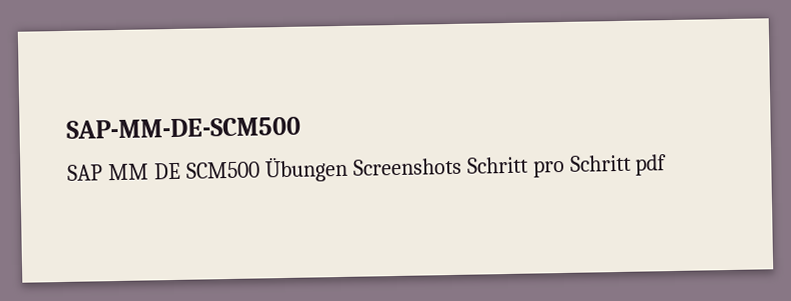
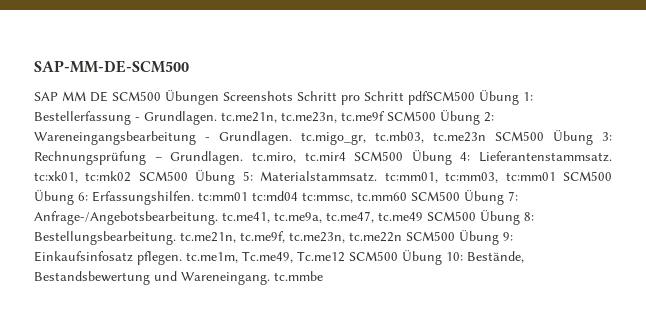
- SAP MM DE SCM500 Übungen Screenshots Schritt pro Schritt pdf
+ SAP MM DE SCM500 Übungen Screenshots Schritt pro Schritt pdfSCM500 Übung 1: Bestellerfassung - Grundlagen. tc.me21n, tc.me23n, tc.me9f SCM500 Übung 2: Wareneingangsbearbeitung - Grundlagen. tc.migo_gr, tc.mb03, tc.me23n SCM500 Übung 3: Rechnungsprüfung – Grundlagen. tc.miro, tc.mir4 SCM500 Übung 4: Lieferantenstammsatz. tc:xk01, tc:mk02 SCM500 Übung 5: Materialstammsatz. tc:mm01, tc:mm03, tc:mm01 SCM500 Übung 6: Erfassungshilfen. tc:mm01 tc:md04 tc:mmsc, tc.mm60 SCM500 Übung 7: Anfrage-/Angebotsbearbeitung. tc.me41, tc.me9a, tc.me47, tc.me49 SCM500 Übung 8: Bestellungsbearbeitung. tc.me21n, tc.me9f, tc.me23n, tc.me22n SCM500 Übung 9: Einkaufsinfosatz pflegen. tc.me1m, Tc.me49, Tc.me12 SCM500 Übung 10: Bestände, Bestandsbewertung und Wareneingang. tc.mmbe

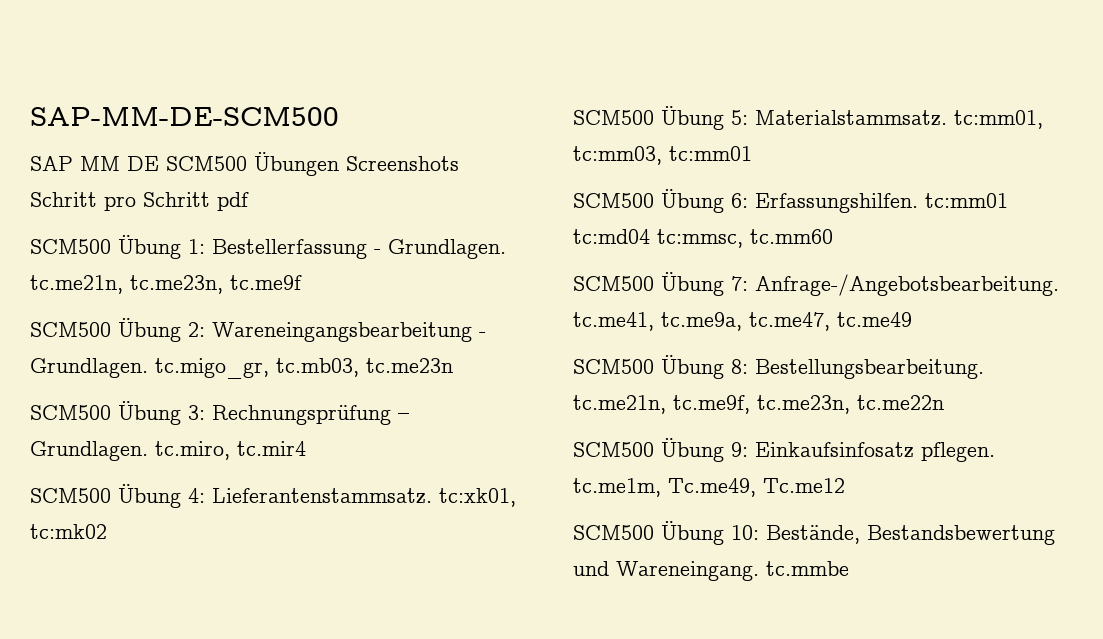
- SAP MM DE SCM500 Übungen Screenshots Schritt pro Schritt pdfSCM500 Übung 1:
+ SAP MM DE SCM500 Übungen Screenshots Schritt pro Schritt pdf
+ SCM500 Übung 1:
- Bestellerfassung - Grundlagen. tc.me21n, tc.me23n, tc.me9f SCM500 Übung 2:
+ Bestellerfassung - Grundlagen. tc.me21n, tc.me23n, tc.me9f
+ SCM500 Übung 2:
- Wareneingangsbearbeitung - Grundlagen. tc.migo_gr, tc.mb03, tc.me23n SCM500 Übung 3:
+ Wareneingangsbearbeitung - Grundlagen. tc.migo_gr, tc.mb03, tc.me23n
+ SCM500 Übung 3:
- Rechnungsprüfung – Grundlagen. tc.miro, tc.mir4 SCM500 Übung 4:
+ Rechnungsprüfung – Grundlagen. tc.miro, tc.mir4
+ SCM500 Übung 4:
- Lieferantenstammsatz. tc:xk01, tc:mk02 SCM500 Übung 5:
+ Lieferantenstammsatz. tc:xk01, tc:mk02
+ SCM500 Übung 5:
- Materialstammsatz. tc:mm01, tc:mm03, tc:mm01 SCM500 Übung 6:
+ Materialstammsatz. tc:mm01, tc:mm03, tc:mm01
+ SCM500 Übung 6:
- Erfassungshilfen. tc:mm01 tc:md04 tc:mmsc, tc.mm60 SCM500 Übung 7:
+ Erfassungshilfen. tc:mm01 tc:md04 tc:mmsc, tc.mm60
+ SCM500 Übung 7:
- Anfrage-/Angebotsbearbeitung. tc.me41, tc.me9a, tc.me47, tc.me49 SCM500 Übung 8:
+ Anfrage-/Angebotsbearbeitung. tc.me41, tc.me9a, tc.me47, tc.me49
+ SCM500 Übung 8:
- Bestellungsbearbeitung. tc.me21n, tc.me9f, tc.me23n, tc.me22n SCM500 Übung 9:
+ Bestellungsbearbeitung. tc.me21n, tc.me9f, tc.me23n, tc.me22n
+ SCM500 Übung 9:
- Einkaufsinfosatz pflegen. tc.me1m, Tc.me49, Tc.me12 SCM500 Übung 10:
+ Einkaufsinfosatz pflegen. tc.me1m, Tc.me49, Tc.me12
+ SCM500 Übung 10:

